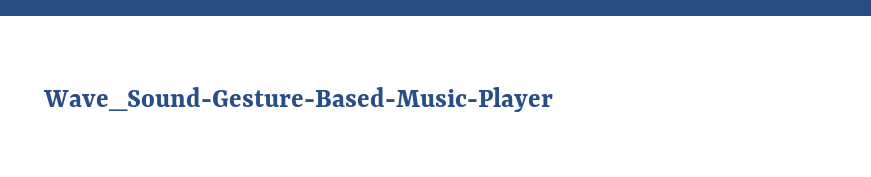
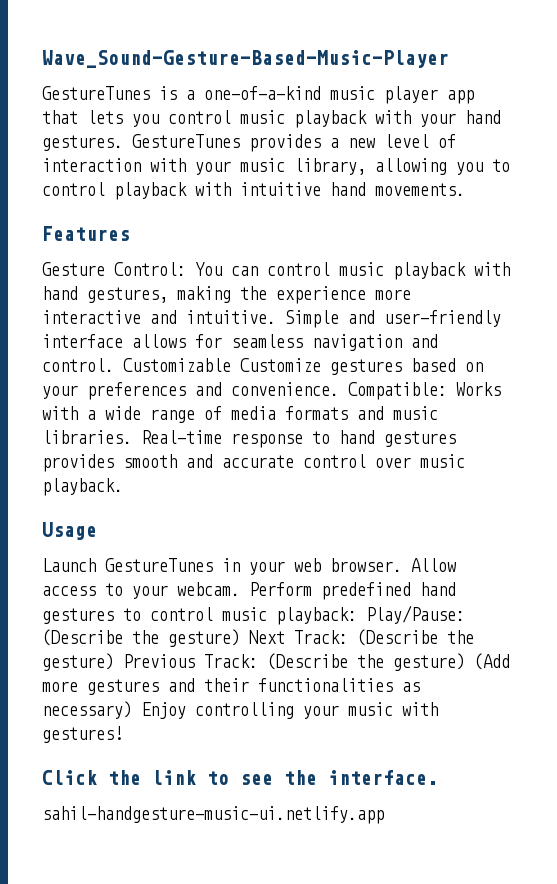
+ GestureTunes is a one-of-a-kind music player app that lets you control music playback with your hand gestures. GestureTunes provides a new level of interaction with your music library, allowing you to control playback with intuitive hand movements.
+ Features
+ Gesture Control: You can control music playback with hand gestures, making the experience more interactive and intuitive. Simple and user-friendly interface allows for seamless navigation and control. Customizable Customize gestures based on your preferences and convenience. Compatible: Works with a wide range of media formats and music libraries. Real-time response to hand gestures provides smooth and accurate control over music playback.
+ Usage
+ Launch GestureTunes in your web browser. Allow access to your webcam. Perform predefined hand gestures to control music playback: Play/Pause: (Describe the gesture) Next Track: (Describe the gesture) Previous Track: (Describe the gesture) (Add more gestures and their functionalities as necessary) Enjoy controlling your music with gestures!
+ Click the link to see the interface.
+ sahil-handgesture-music-ui.netlify.app

